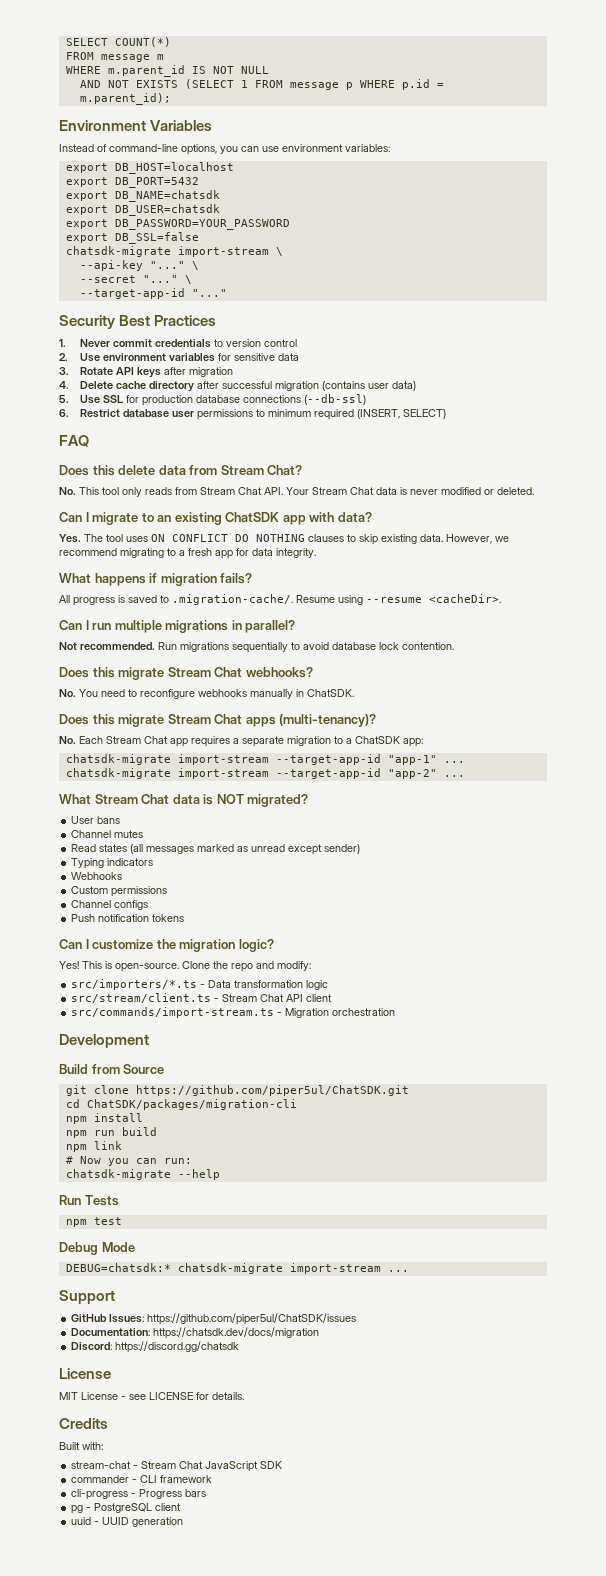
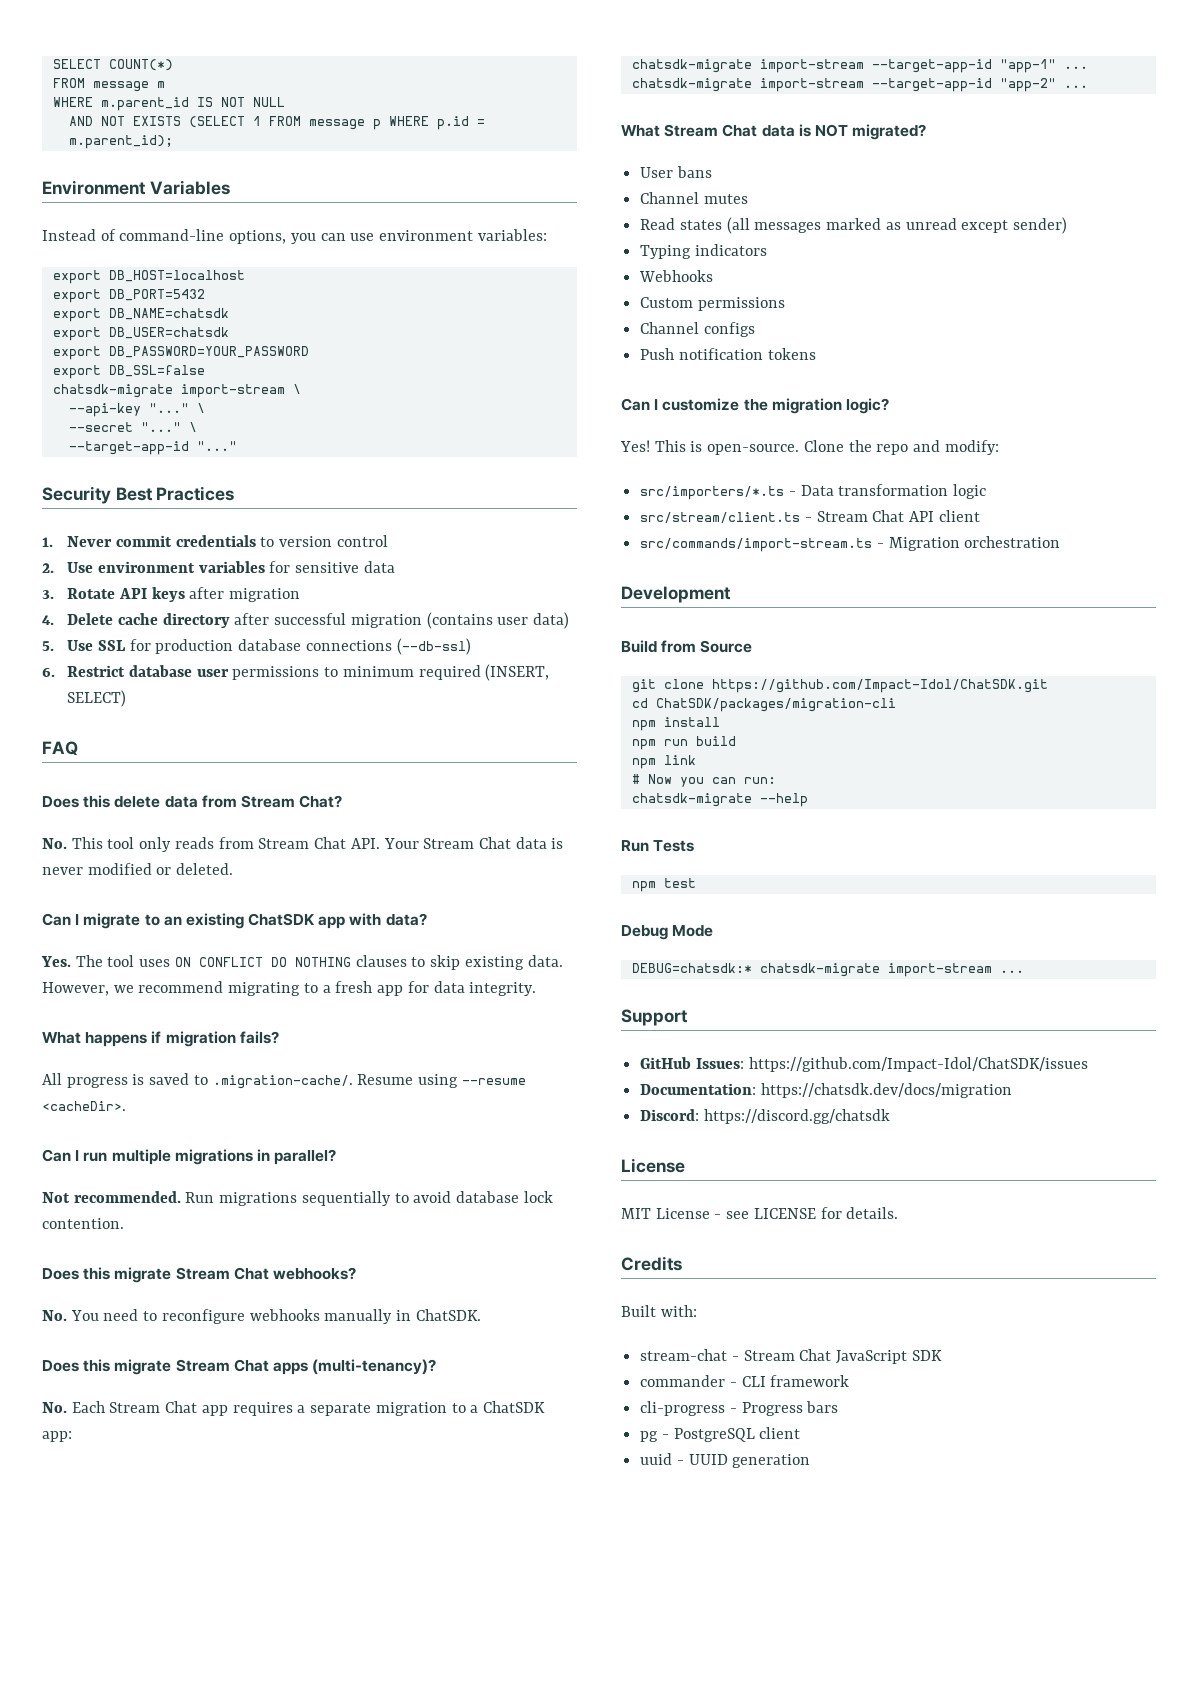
- git clone https://github.com/piper5ul/ChatSDK.git
+ git clone https://github.com/Impact-Idol/ChatSDK.git
- GitHub Issues: https://github.com/piper5ul/ChatSDK/issues
+ GitHub Issues: https://github.com/Impact-Idol/ChatSDK/issues

